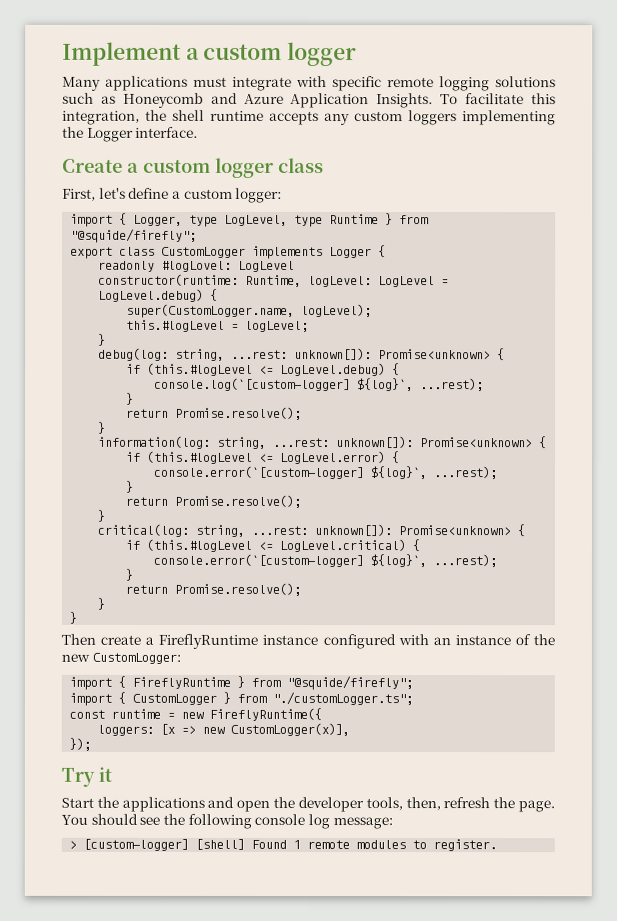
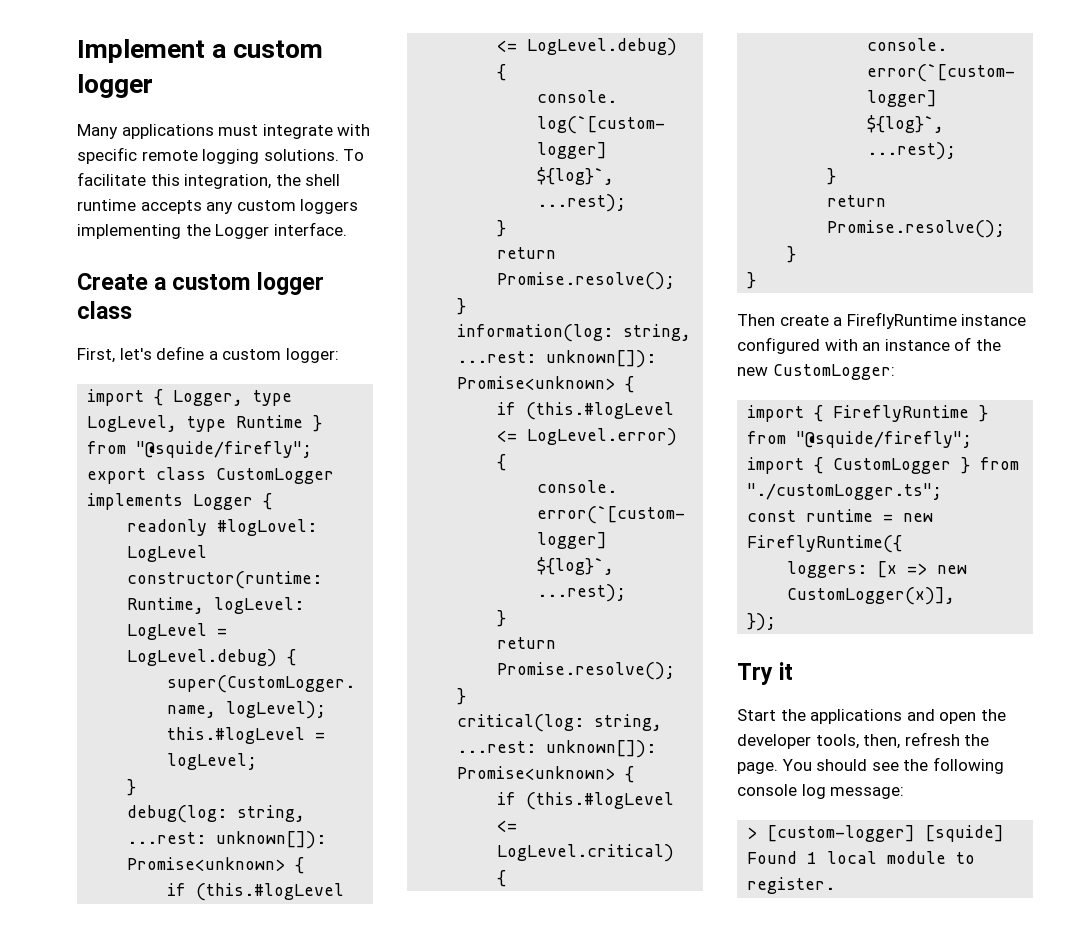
- Many applications must integrate with specific remote logging solutions such as Honeycomb and Azure Application Insights.
+ Many applications must integrate with specific remote logging solutions.
- > [custom-logger] [shell] Found 1 remote modules to register.
+ > [custom-logger] [squide] Found 1 local module to register.

